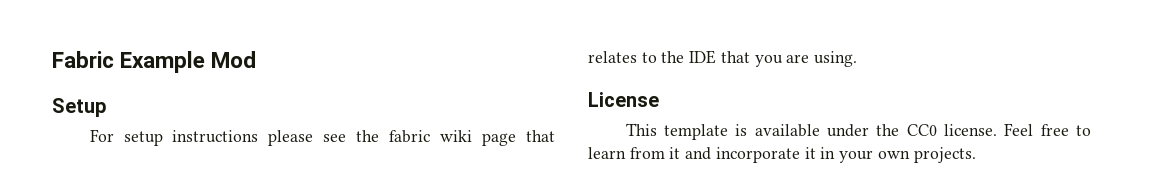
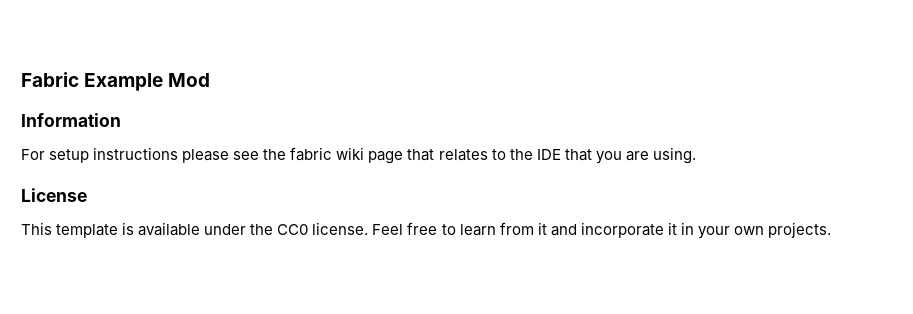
- Setup
+ Information

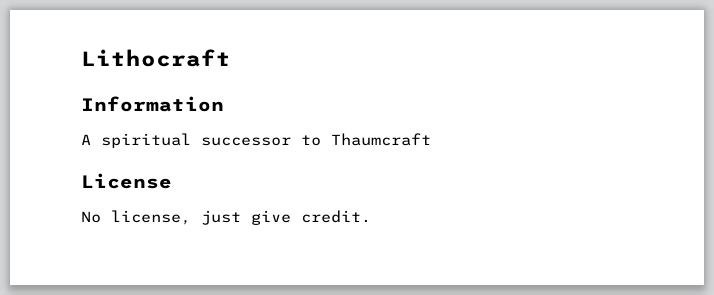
- Fabric Example Mod
+ Lithocraft
  Information
- For setup instructions please see the fabric wiki page that relates to the IDE that you are using.
+ A spiritual successor to Thaumcraft
  License
- This template is available under the CC0 license. Feel free to learn from it and incorporate it in your own projects.
+ No license, just give credit.

